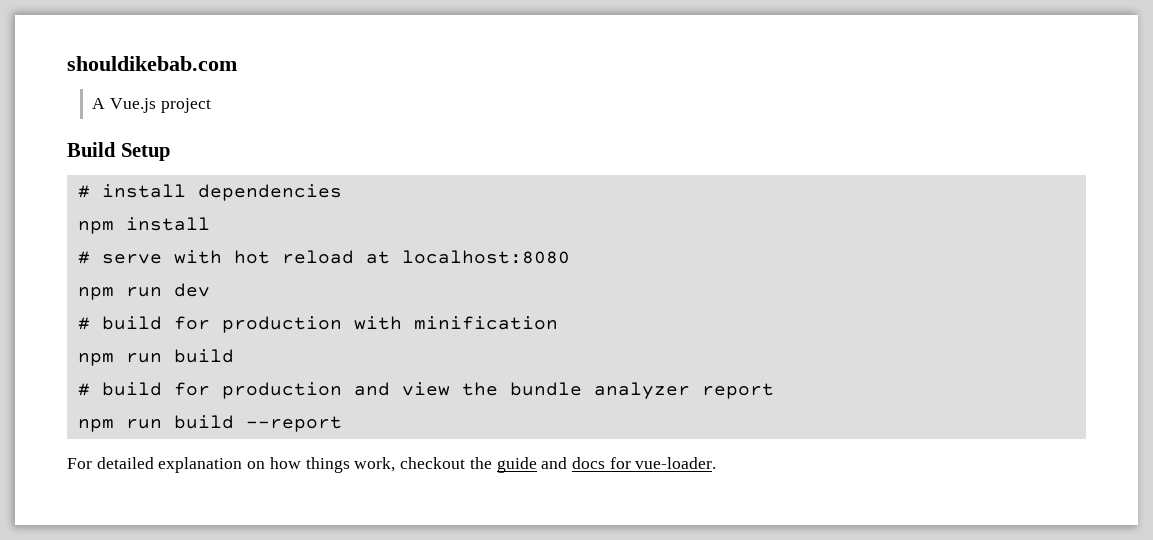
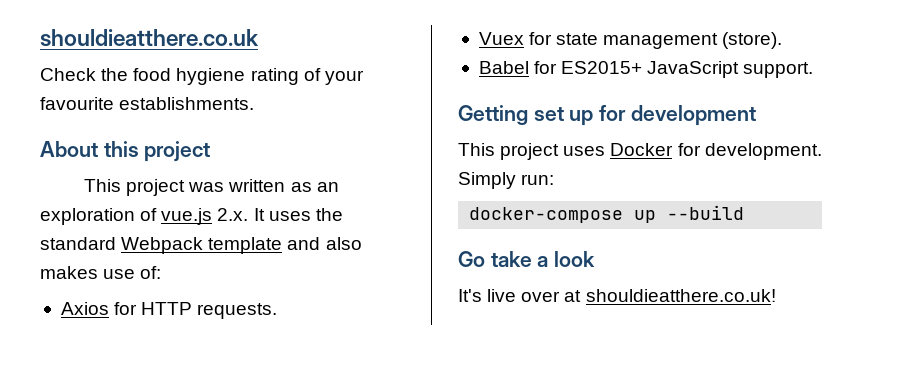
- shouldikebab.com
- A Vue.js project
- Build Setup
- # install dependencies
- npm install
- # serve with hot reload at localhost:8080
- npm run dev
- # build for production with minification
- npm run build
- # build for production and view the bundle analyzer report
- npm run build --report
- For detailed explanation on how things work, checkout the guide and docs for vue-loader.
+ shouldieatthere.co.uk
+ Check the food hygiene rating of your favourite establishments.
+ About this project
+ This project was written as an exploration of vue.js 2.x. It uses the standard Webpack template and also makes use of:
+ Axios for HTTP requests.
+ Vuex for state management (store).
+ Babel for ES2015+ JavaScript support.
+ Getting set up for development
+ This project uses Docker for development. Simply run:
+ docker-compose up --build
+ Go take a look
+ It's live over at shouldieatthere.co.uk!

